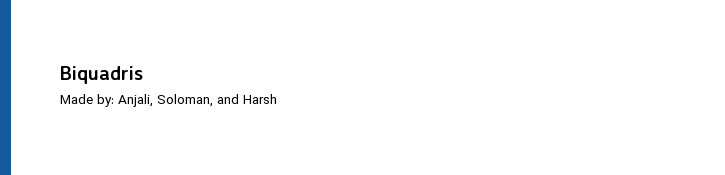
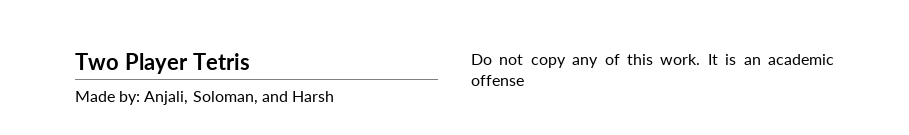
- Biquadris
+ Two Player Tetris
+ Do not copy any of this work. It is an academic offense

